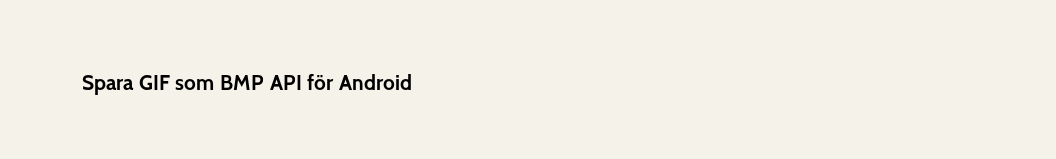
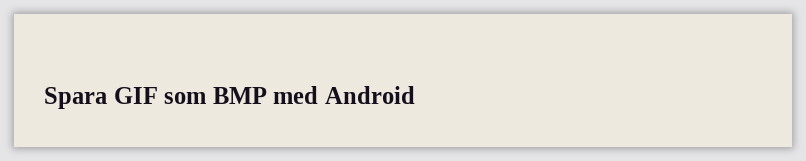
- Spara GIF som BMP API för Android
+ Spara GIF som BMP med Android

